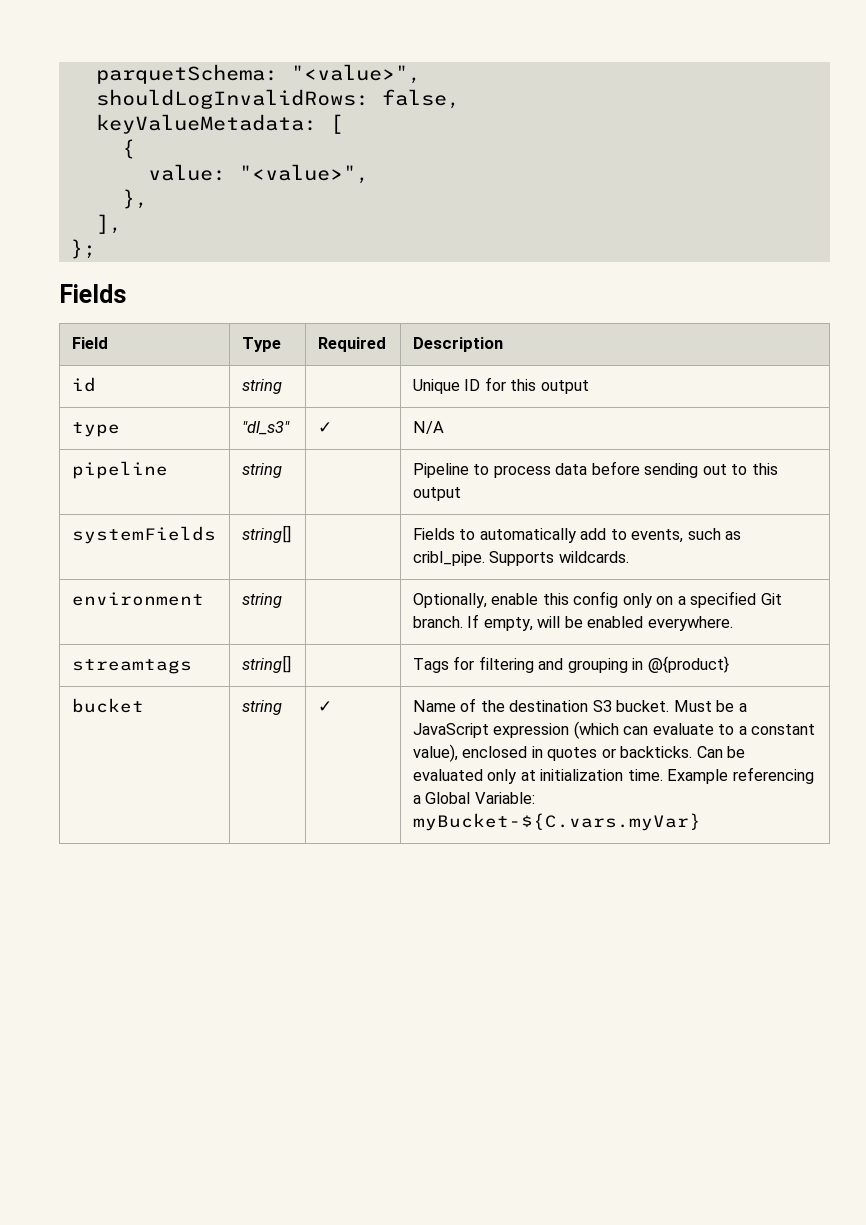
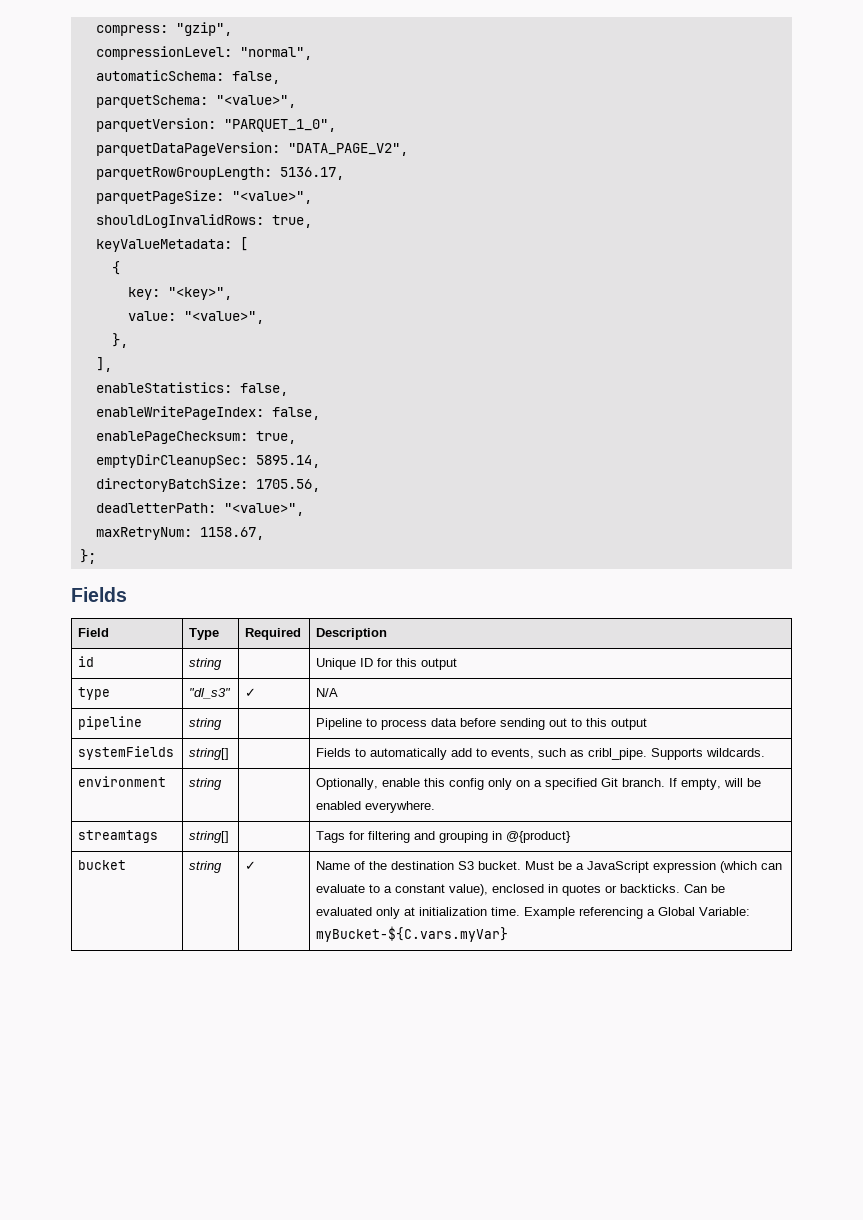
+ compress: "gzip",
+ compressionLevel: "normal",
+ automaticSchema: false,
  parquetSchema: "<value>",
+ parquetVersion: "PARQUET_1_0",
+ parquetDataPageVersion: "DATA_PAGE_V2",
+ parquetRowGroupLength: 5136.17,
+ parquetPageSize: "<value>",
- shouldLogInvalidRows: false,
+ shouldLogInvalidRows: true,
+ key: "<key>",
+ enableStatistics: false,
+ enableWritePageIndex: false,
+ enablePageChecksum: true,
+ emptyDirCleanupSec: 5895.14,
+ directoryBatchSize: 1705.56,
+ deadletterPath: "<value>",
+ maxRetryNum: 1158.67,

